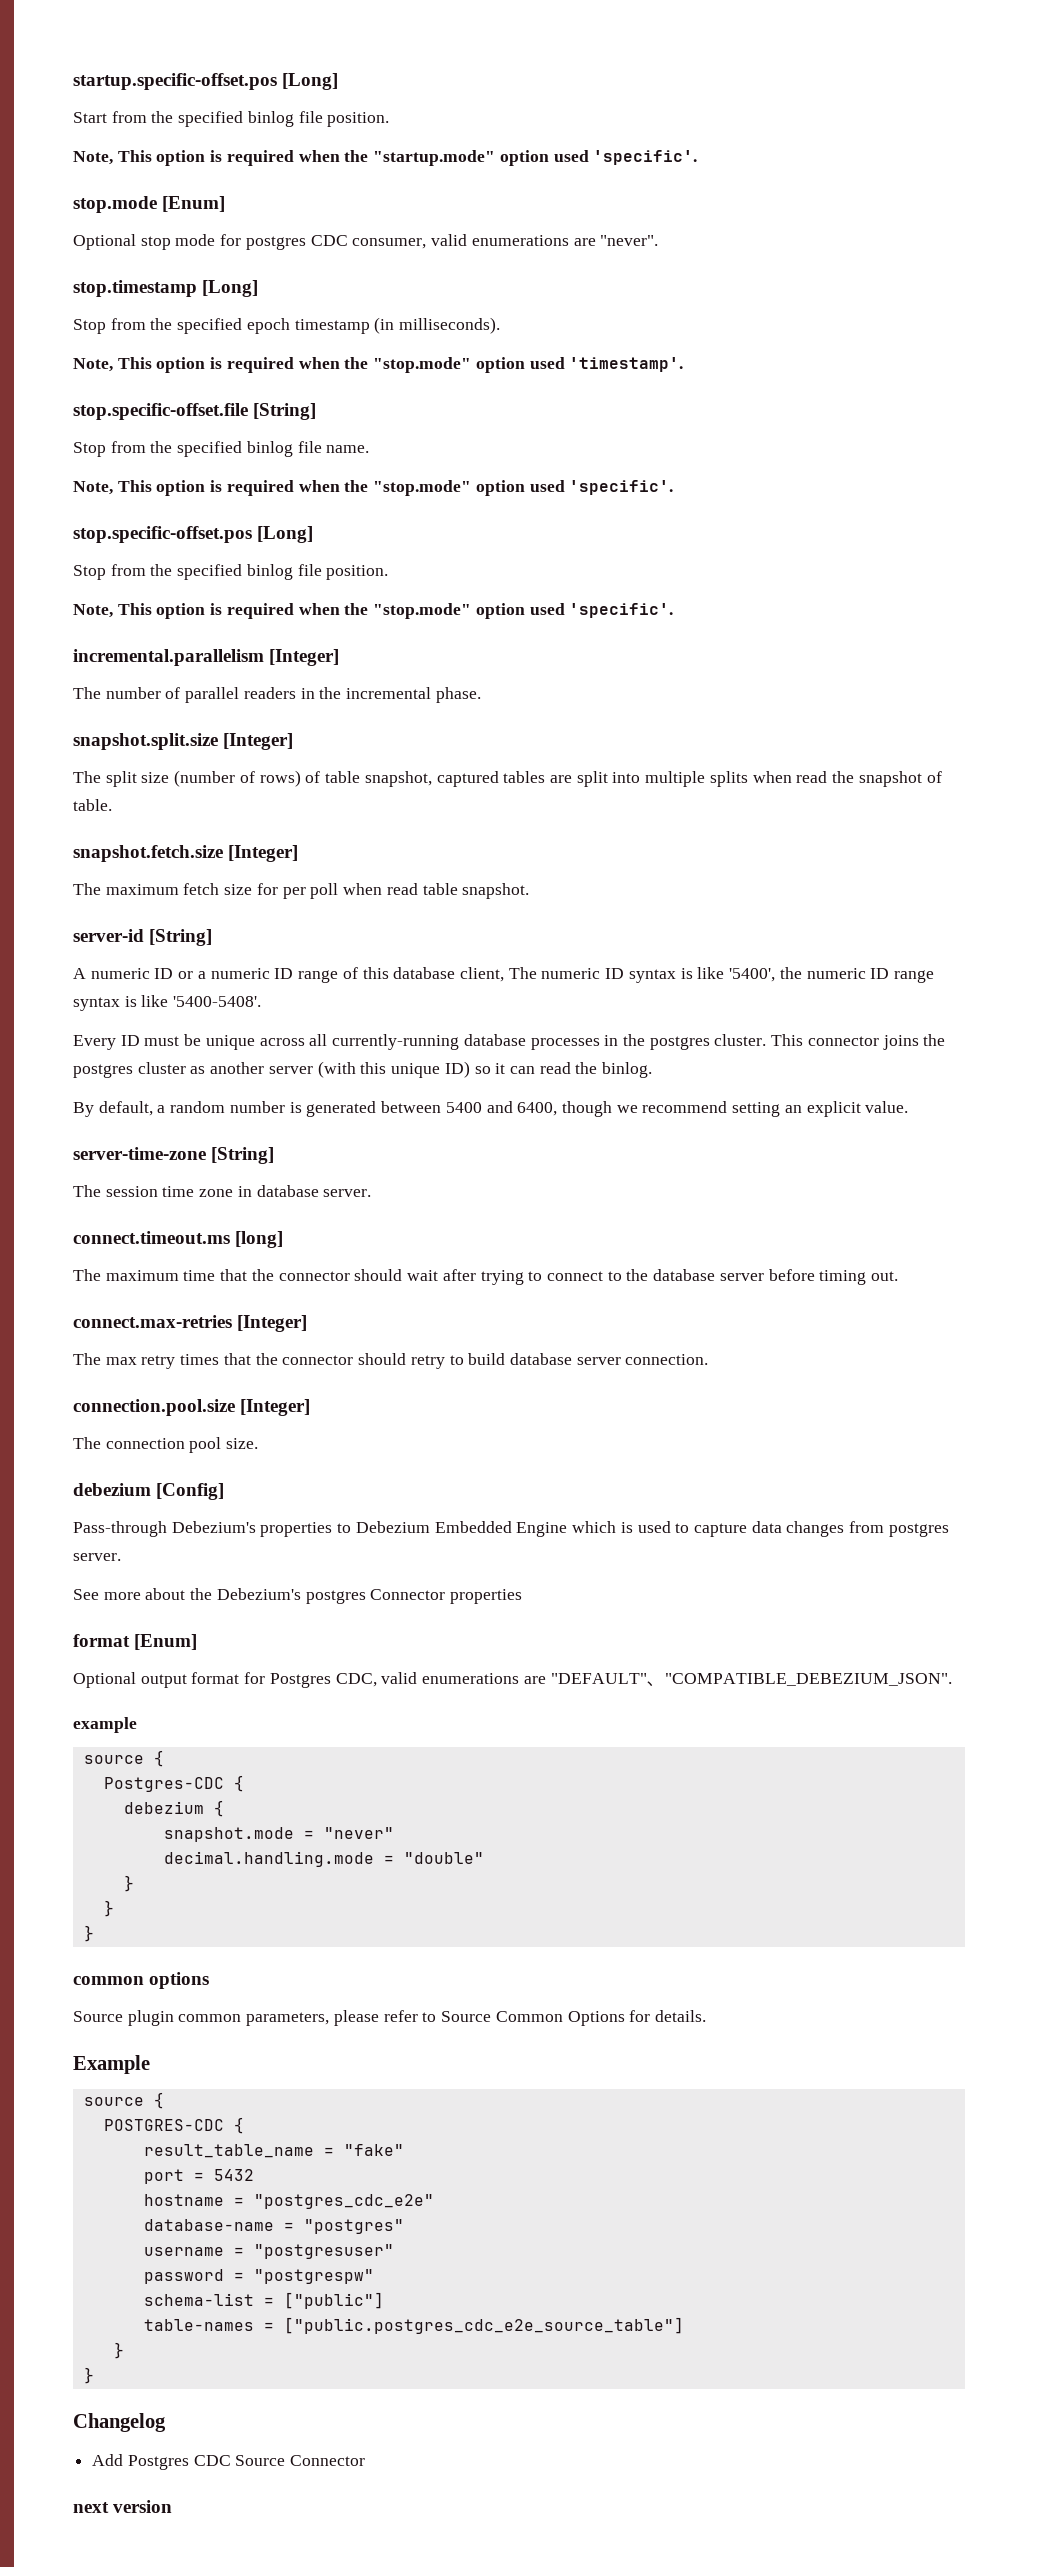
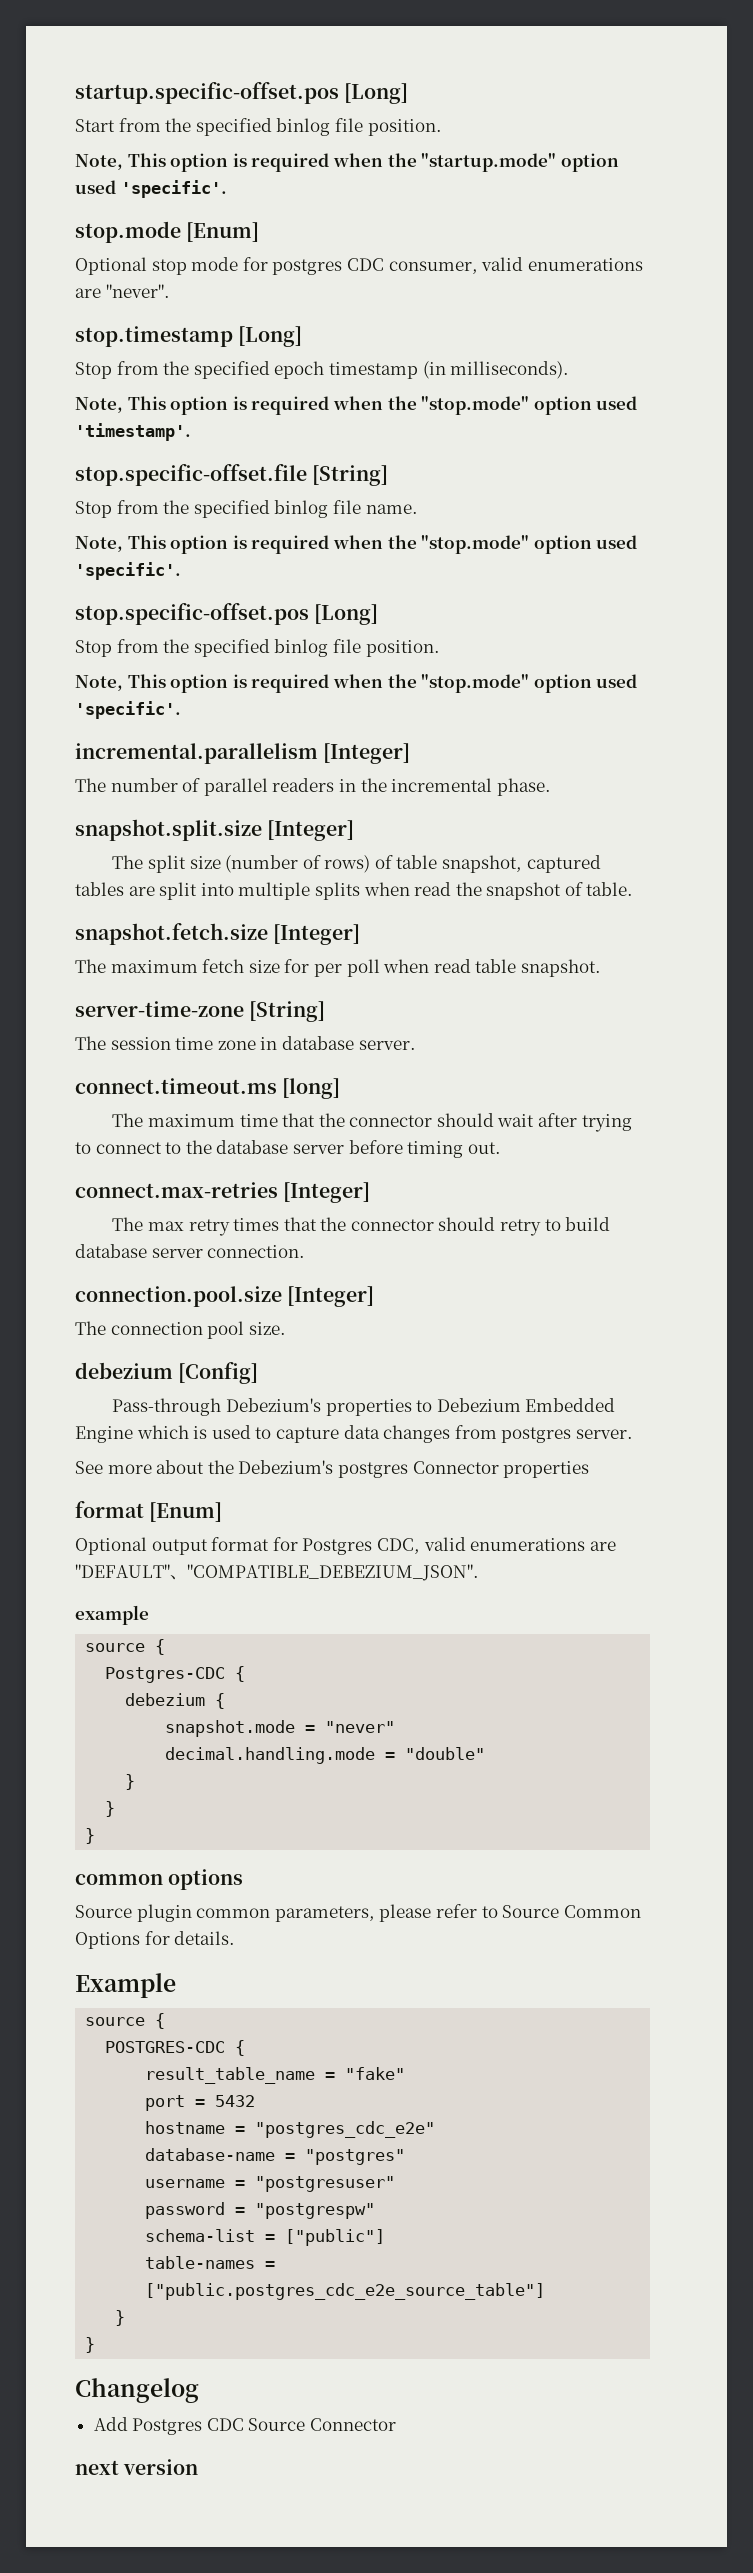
- server-id [String]
- A numeric ID or a numeric ID range of this database client, The numeric ID syntax is like '5400', the numeric ID range syntax is like '5400-5408'.
- Every ID must be unique across all currently-running database processes in the postgres cluster. This connector joins the postgres cluster as another server (with this unique ID) so it can read the binlog.
- By default, a random number is generated between 5400 and 6400, though we recommend setting an explicit value.

